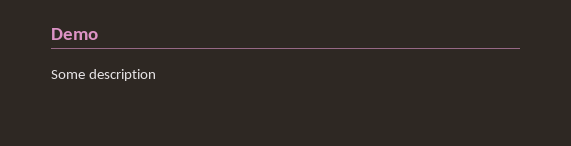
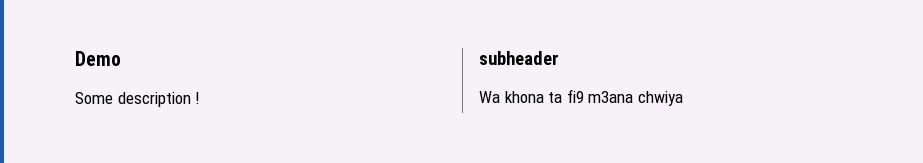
- Some description
+ Some description !
+ subheader
+ Wa khona ta fi9 m3ana chwiya

